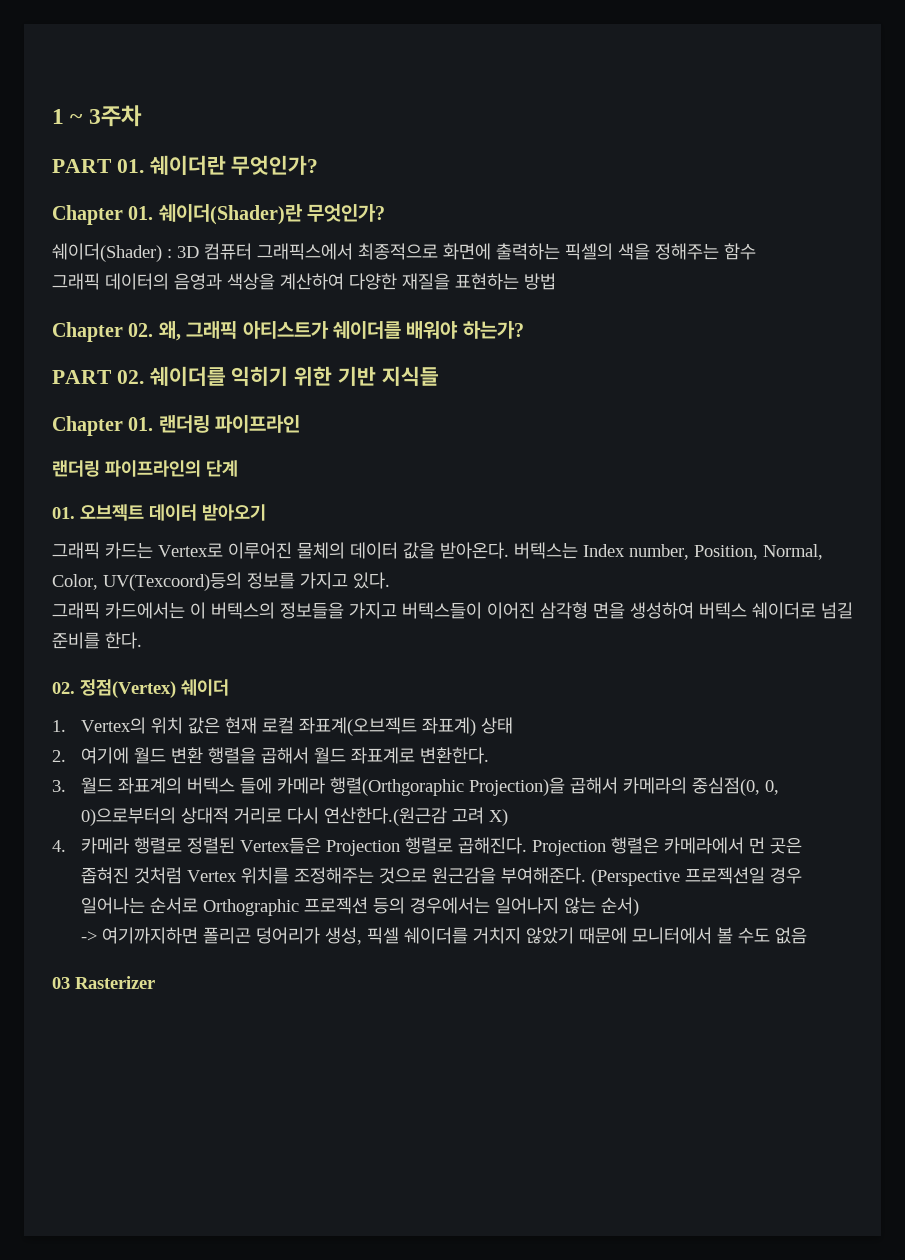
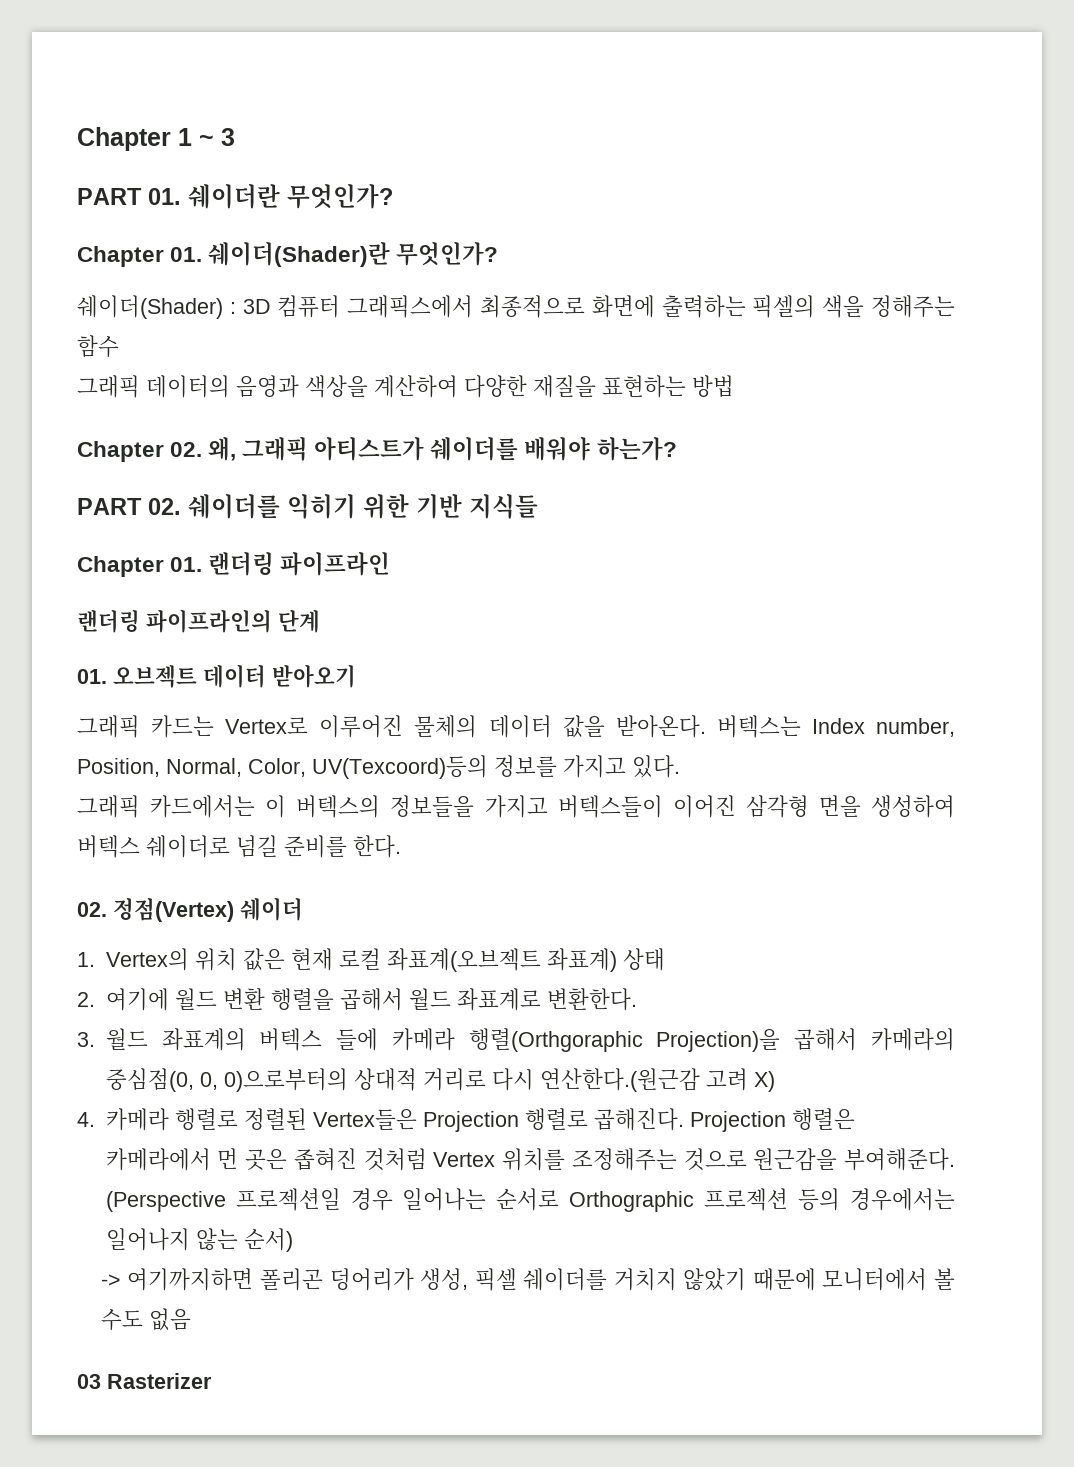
- 1 ~ 3주차
+ Chapter 1 ~ 3

